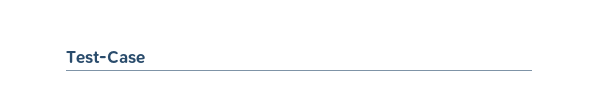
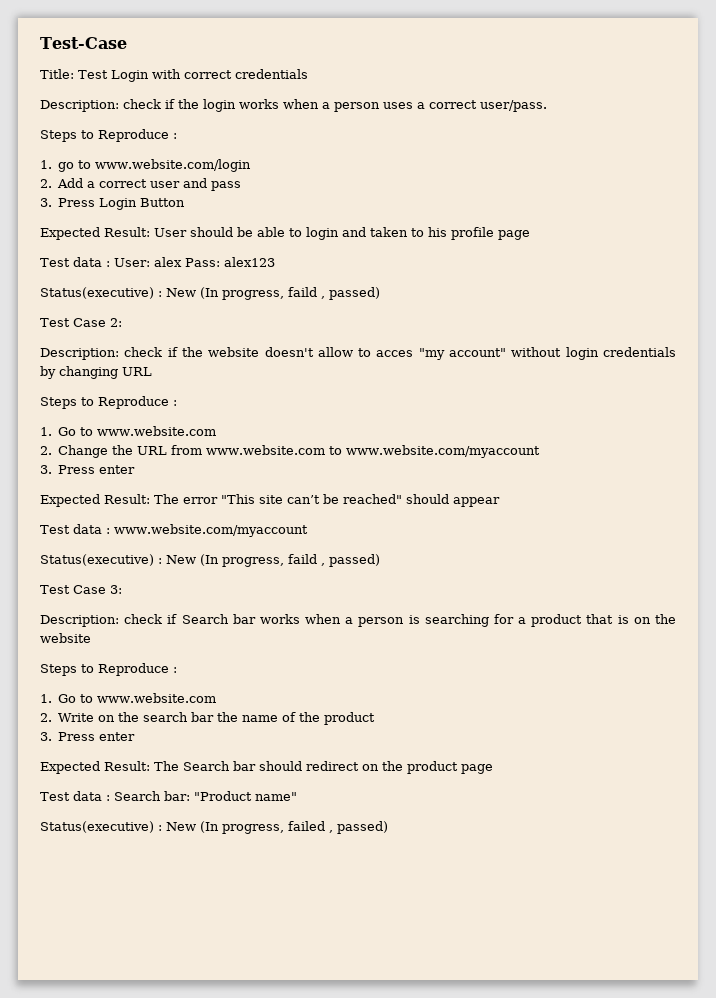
+ Title: Test Login with correct credentials
+ Description: check if the login works when a person uses a correct user/pass.
+ Steps to Reproduce :
+ 1. go to www.website.com/login
+ 2. Add a correct user and pass
+ 3. Press Login Button
+ Expected Result: User should be able to login and taken to his profile page
+ Test data : User: alex Pass: alex123
+ Status(executive) : New (In progress, faild , passed)
+ Test Case 2:
+ Description: check if the website doesn't allow to acces "my account" without login credentials by changing URL
+ Steps to Reproduce :
+ 1. Go to www.website.com
+ 2. Change the URL from www.website.com to www.website.com/myaccount
+ 3. Press enter
+ Expected Result: The error "This site can’t be reached" should appear
+ Test data : www.website.com/myaccount
+ Status(executive) : New (In progress, faild , passed)
+ Test Case 3:
+ Description: check if Search bar works when a person is searching for a product that is on the website
+ Steps to Reproduce :
+ 1. Go to www.website.com
+ 2. Write on the search bar the name of the product
+ 3. Press enter
+ Expected Result: The Search bar should redirect on the product page
+ Test data : Search bar: "Product name"
+ Status(executive) : New (In progress, failed , passed)

